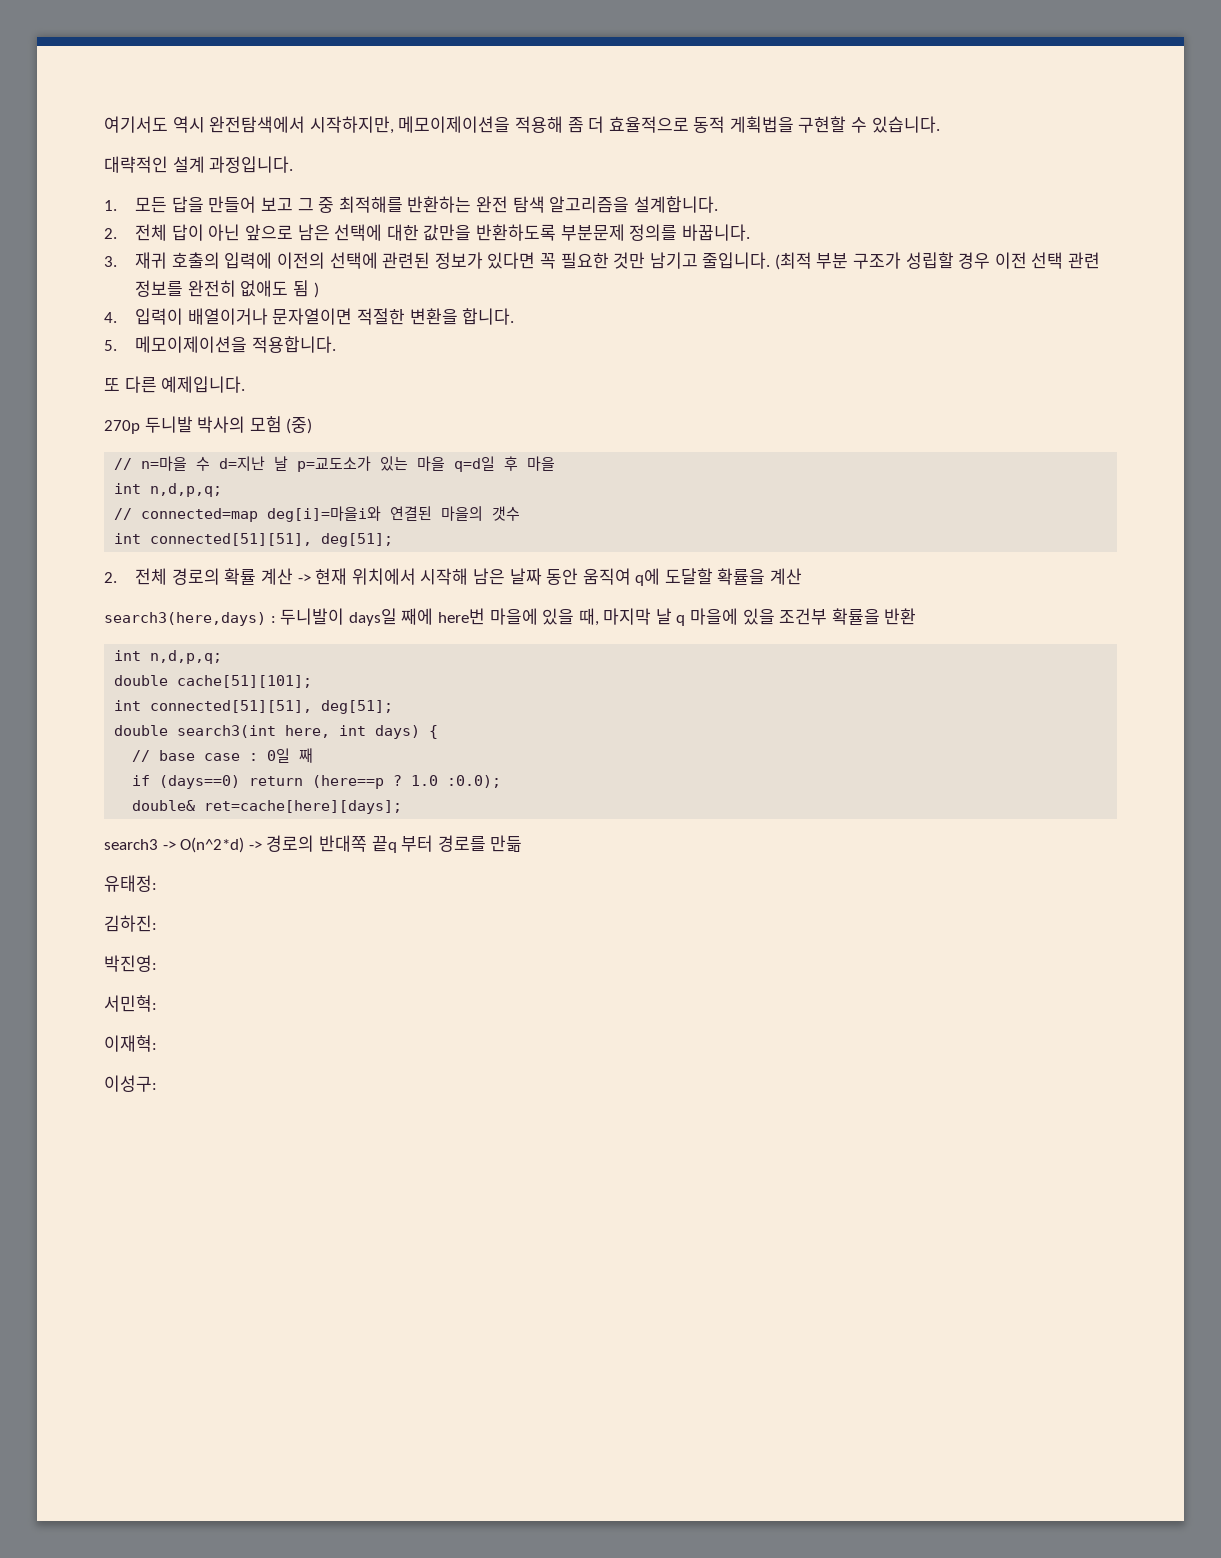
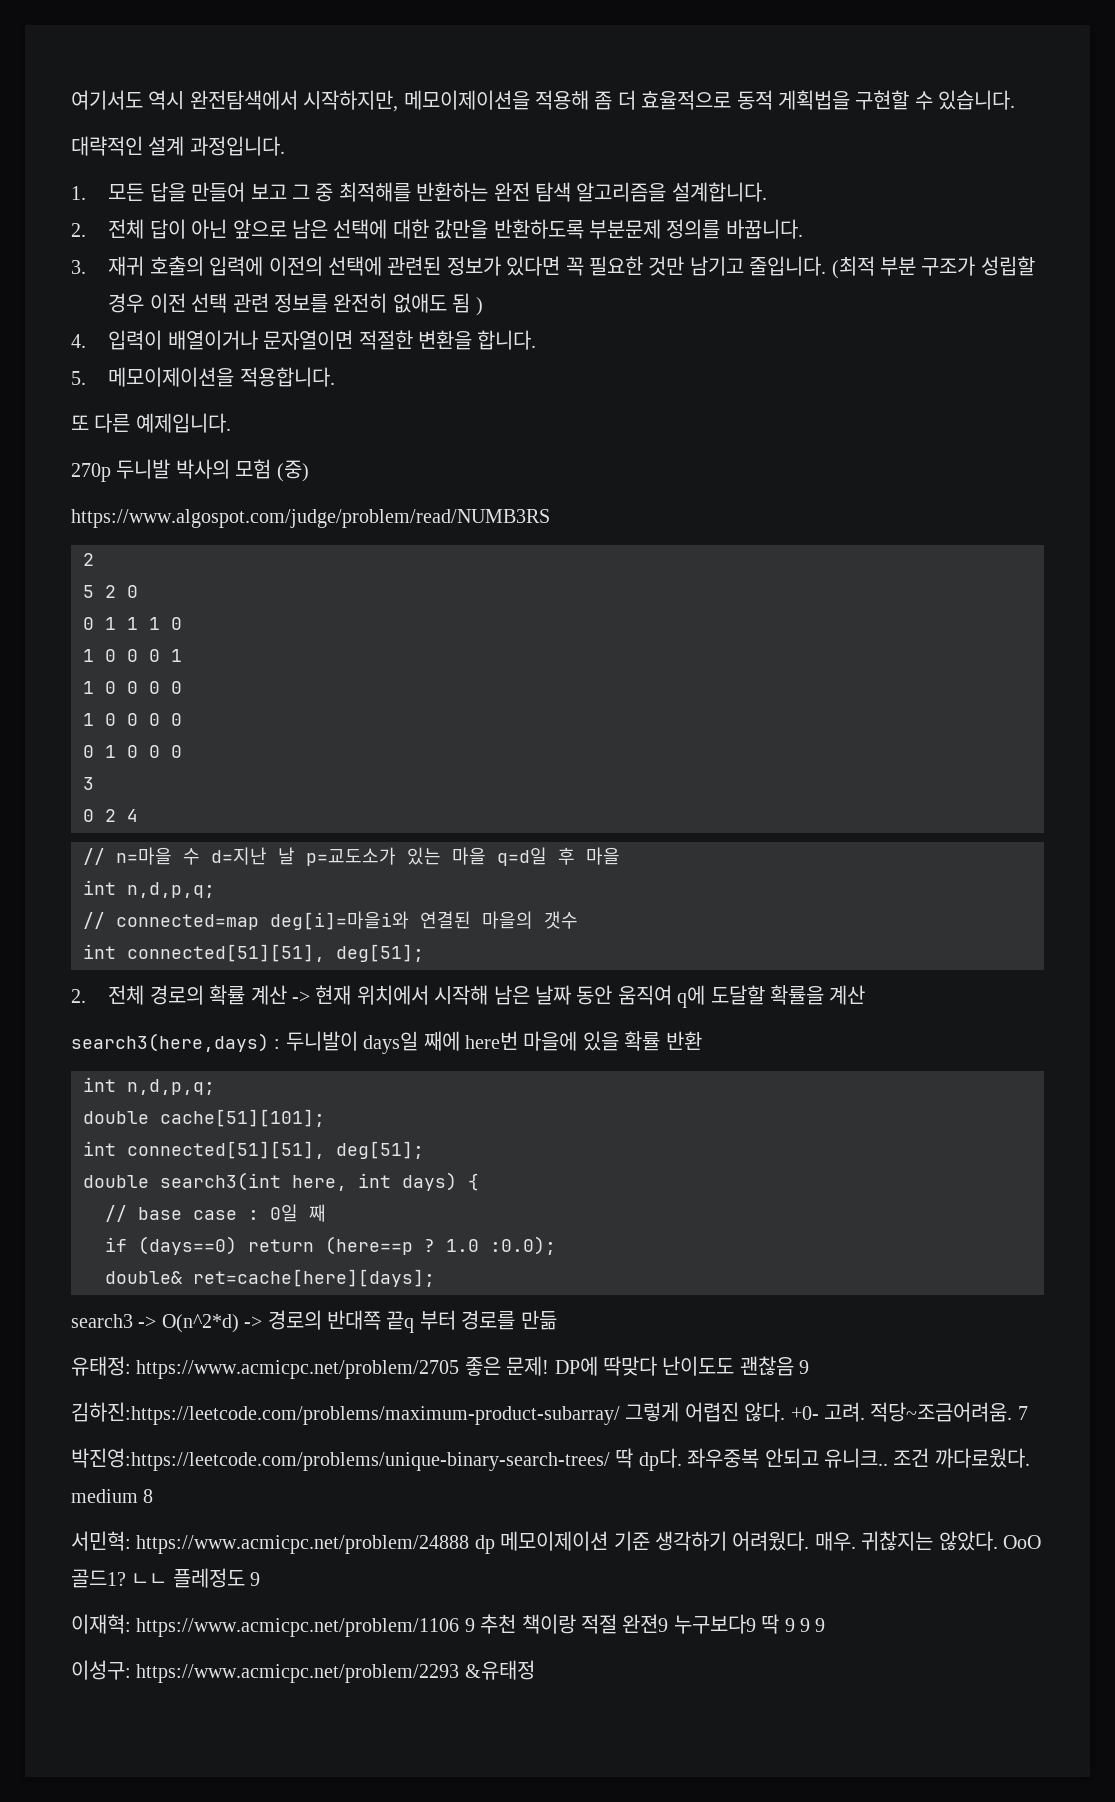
+ https://www.algospot.com/judge/problem/read/NUMB3RS
+ 2
+ 5 2 0
+ 0 1 1 1 0
+ 1 0 0 0 1
+ 1 0 0 0 0
+ 1 0 0 0 0
+ 0 1 0 0 0
+ 3
+ 0 2 4
- search3(here,days) : 두니발이 days일 째에 here번 마을에 있을 때, 마지막 날 q 마을에 있을 조건부 확률을 반환
+ search3(here,days) : 두니발이 days일 째에 here번 마을에 있을 확률 반환
- 유태정:
- 김하진:
- 박진영:
- 서민혁:
- 이재혁:
+ 유태정: https://www.acmicpc.net/problem/2705 좋은 문제! DP에 딱맞다 난이도도 괜찮음 9
+ 김하진:https://leetcode.com/problems/maximum-product-subarray/ 그렇게 어렵진 않다. +0- 고려. 적당~조금어려움. 7
+ 박진영:https://leetcode.com/problems/unique-binary-search-trees/ 딱 dp다. 좌우중복 안되고 유니크.. 조건 까다로웠다. medium 8
+ 서민혁: https://www.acmicpc.net/problem/24888 dp 메모이제이션 기준 생각하기 어려웠다. 매우. 귀찮지는 않았다. OoO 골드1? ㄴㄴ 플레정도 9
+ 이재혁: https://www.acmicpc.net/problem/1106 9 추천 책이랑 적절 완젼9 누구보다9 딱 9 9 9
- 이성구:
+ 이성구: https://www.acmicpc.net/problem/2293 &유태정

